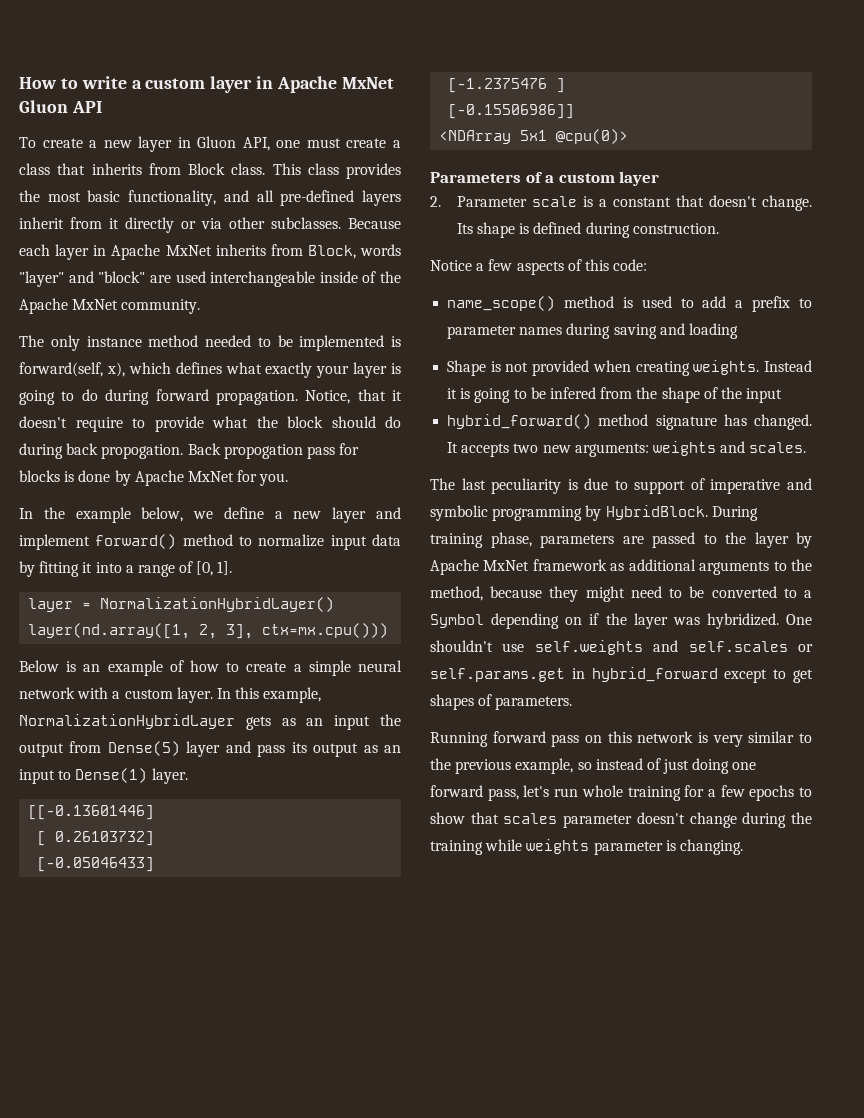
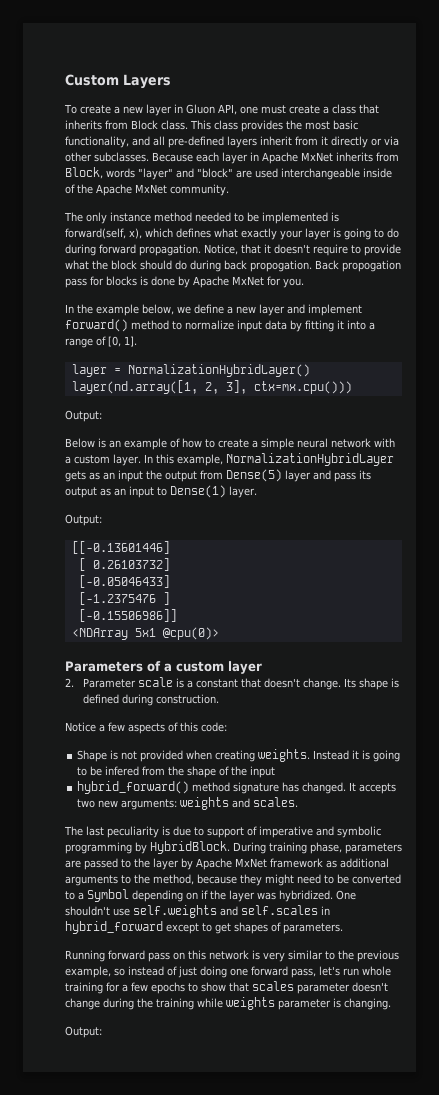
- How to write a custom layer in Apache MxNet Gluon API
+ Custom Layers
  layer(nd.array([1, 2, 3], ctx=mx.cpu()))
+ Output:
  In this example, NormalizationHybridLayer gets as an input the output from Dense(5) layer and pass its output as an input to Dense(1) layer.
+ Output:
- name_scope() method is used to add a prefix to parameter names during saving and loading
- One shouldn't use self.weights and self.scales or self.params.get in hybrid_forward except to get shapes of parameters.
+ One shouldn't use self.weights and self.scales in hybrid_forward except to get shapes of parameters.
  Running forward pass on this network is very similar to the previous example, so instead of just doing one forward pass, let's run whole training for a few epochs to show that scales parameter doesn't change during the training while weights parameter is changing.
+ Output:

